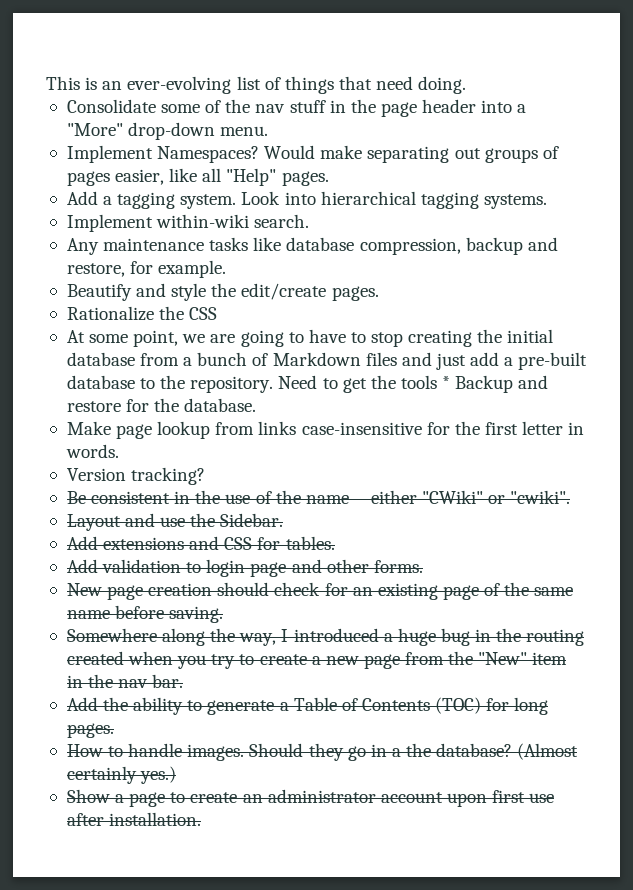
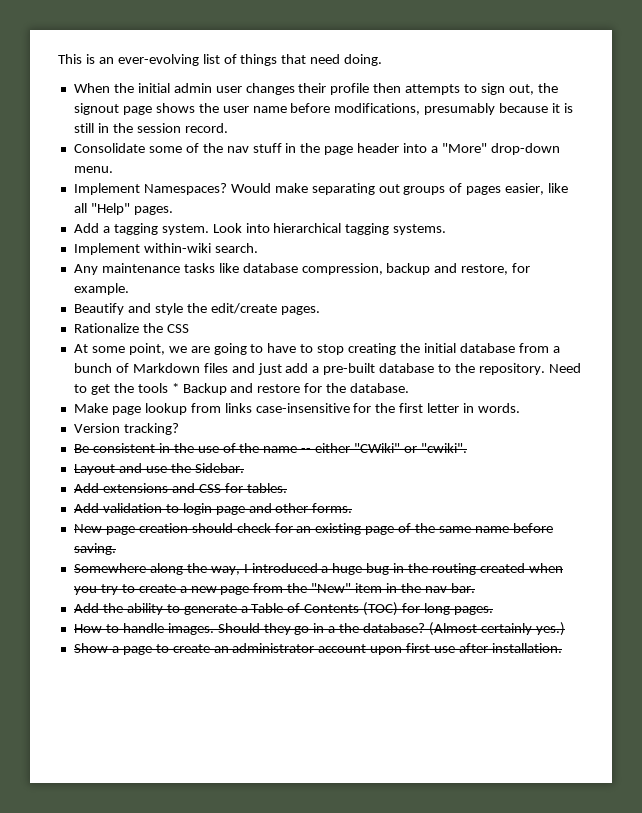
+ When the initial admin user changes their profile then attempts to sign out, the signout page shows the user name before modifications, presumably because it is still in the session record.

